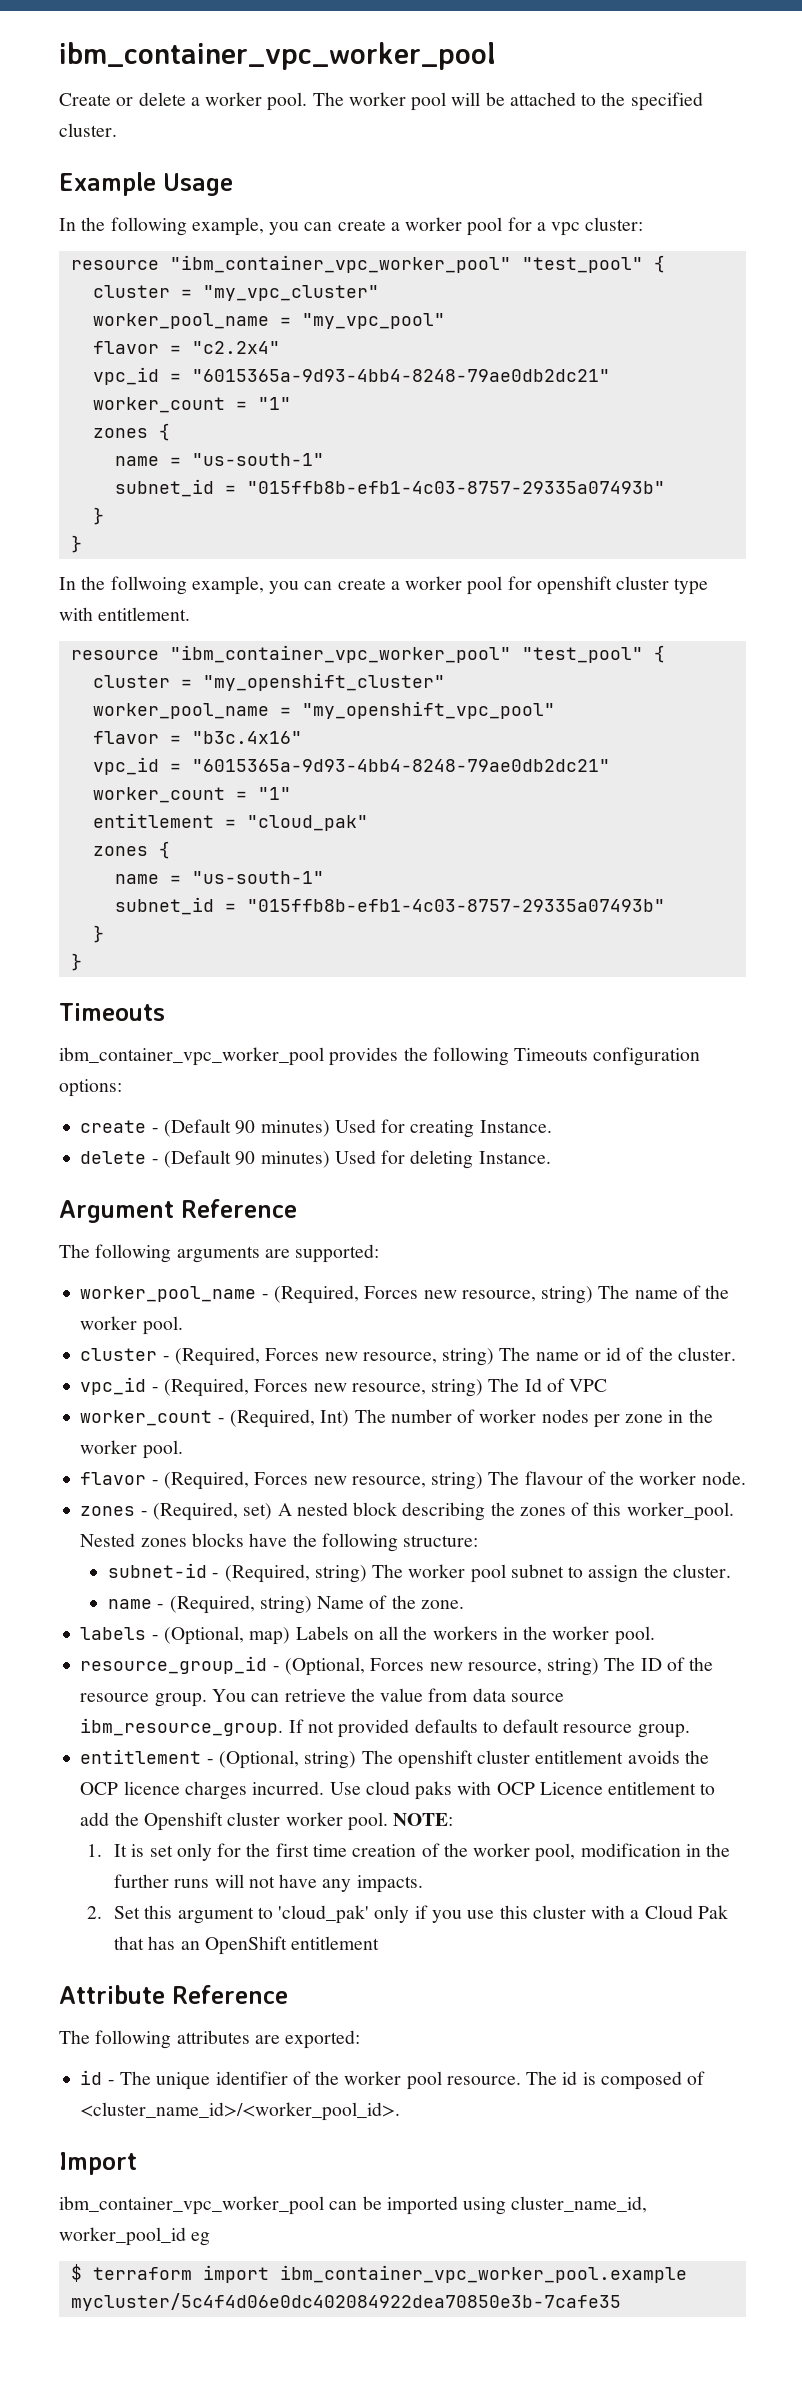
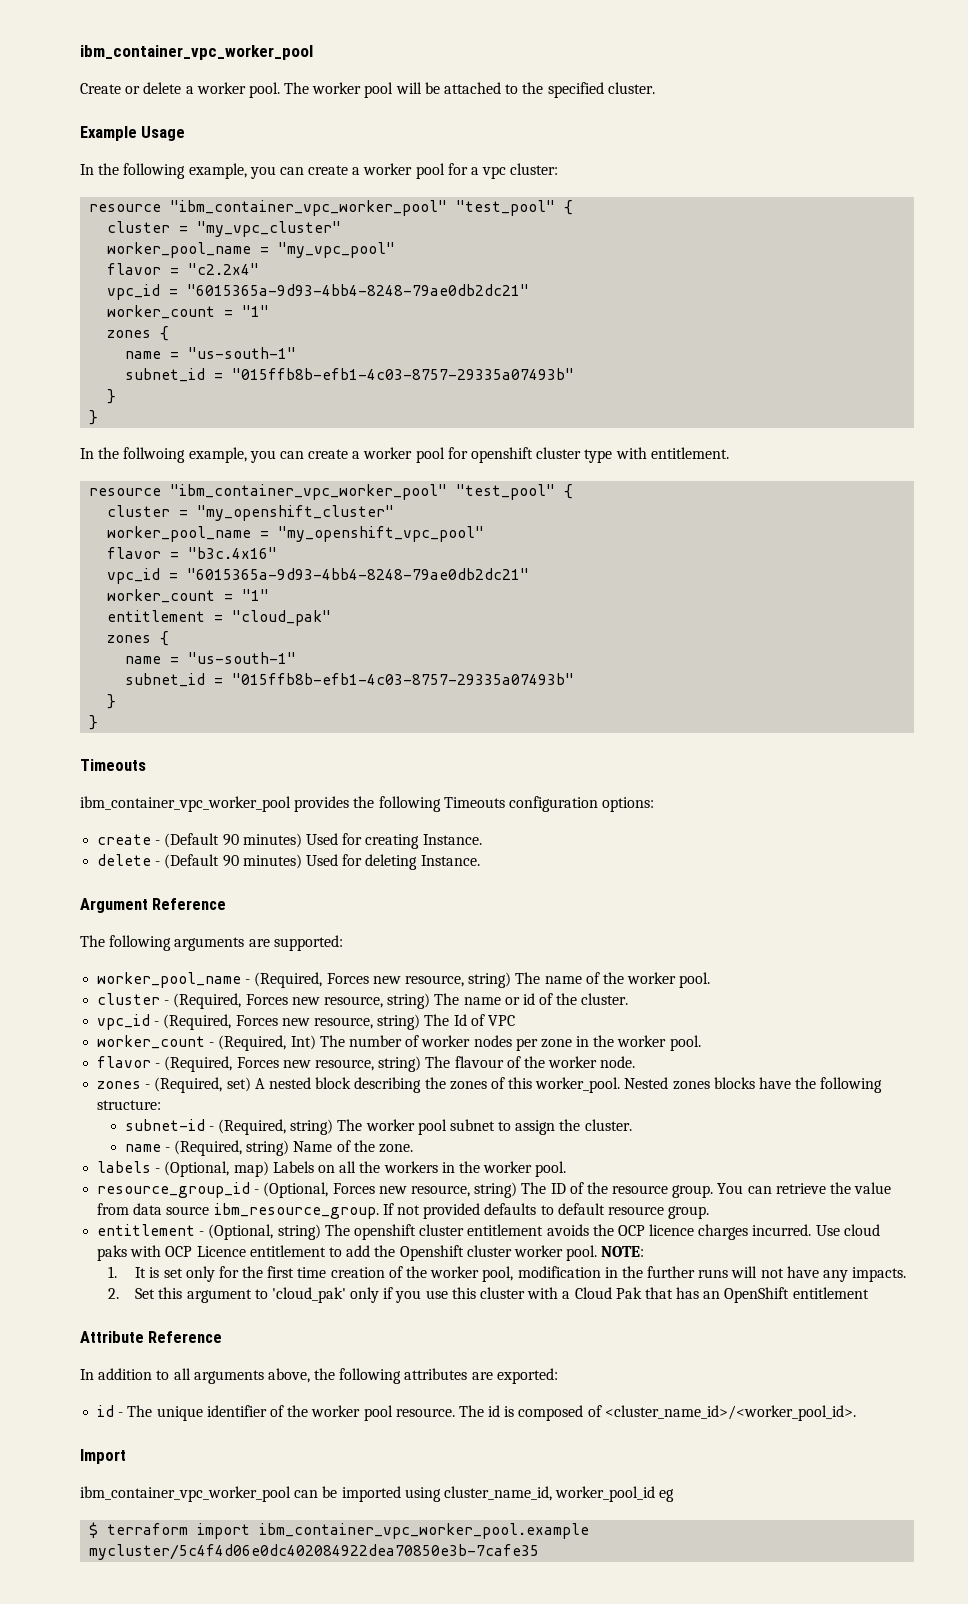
- The following attributes are exported:
+ In addition to all arguments above, the following attributes are exported:

